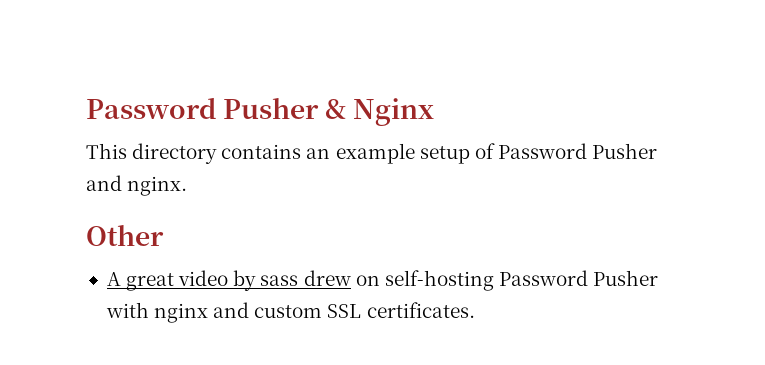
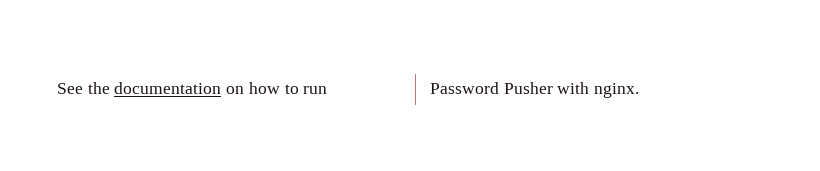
- Password Pusher & Nginx
- This directory contains an example setup of Password Pusher and nginx.
- Other
- A great video by sass drew on self-hosting Password Pusher with nginx and custom SSL certificates.
+ See the documentation on how to run Password Pusher with nginx.

